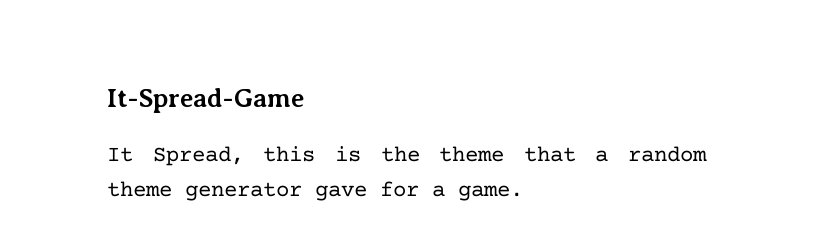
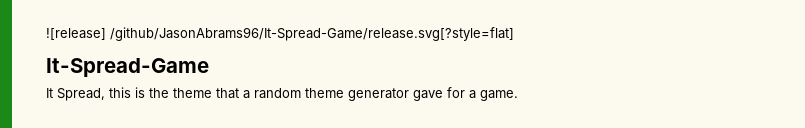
+ ![release] /github/JasonAbrams96/It-Spread-Game/release.svg[?style=flat]

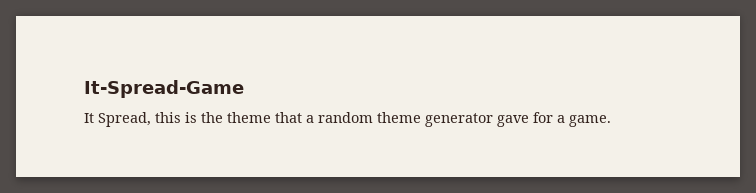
- ![release] /github/JasonAbrams96/It-Spread-Game/release.svg[?style=flat]

